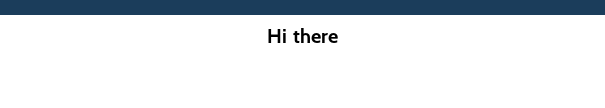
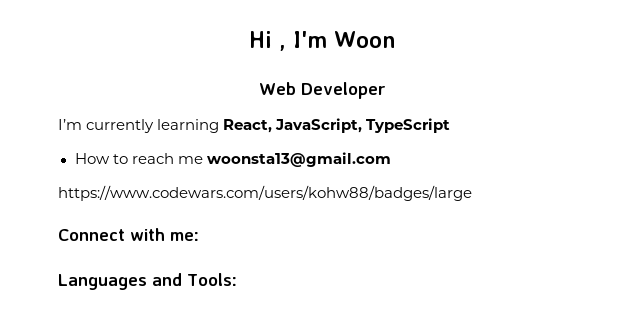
- Hi there
+ Hi , I'm Woon
+ Web Developer
+ I’m currently learning React, JavaScript, TypeScript
+ How to reach me woonsta13@gmail.com
+ https://www.codewars.com/users/kohw88/badges/large
+ Connect with me:
+ Languages and Tools:

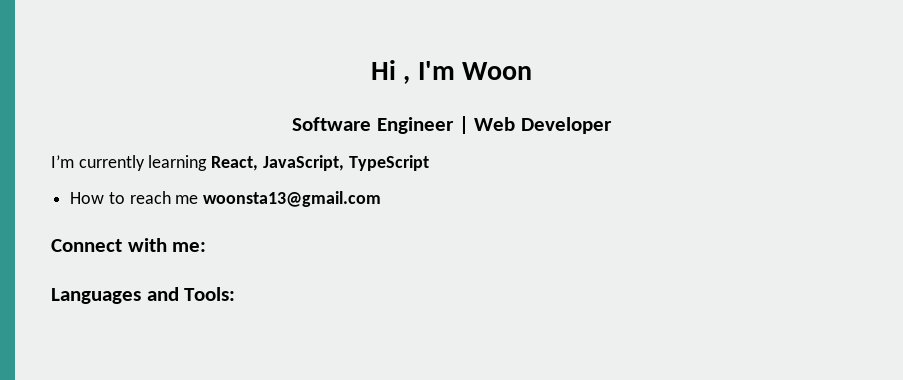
- Web Developer
+ Software Engineer | Web Developer
- https://www.codewars.com/users/kohw88/badges/large

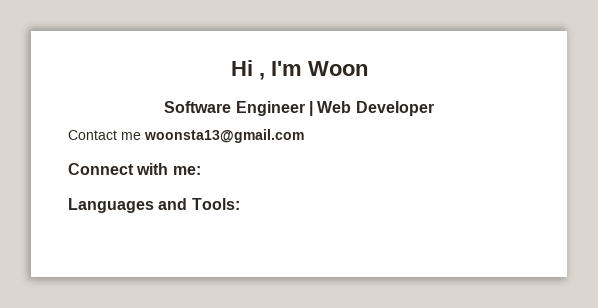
- I’m currently learning React, JavaScript, TypeScript
- How to reach me woonsta13@gmail.com
+ Contact me woonsta13@gmail.com

